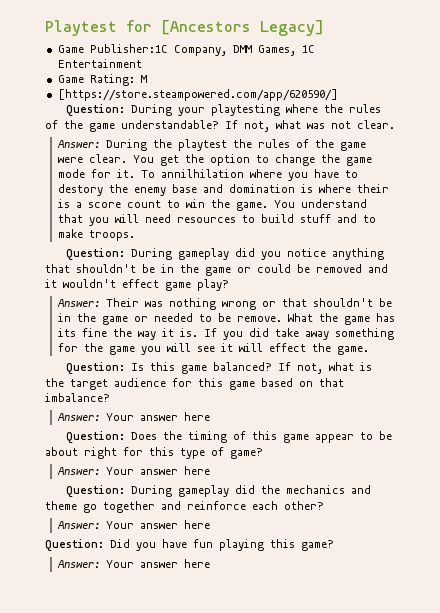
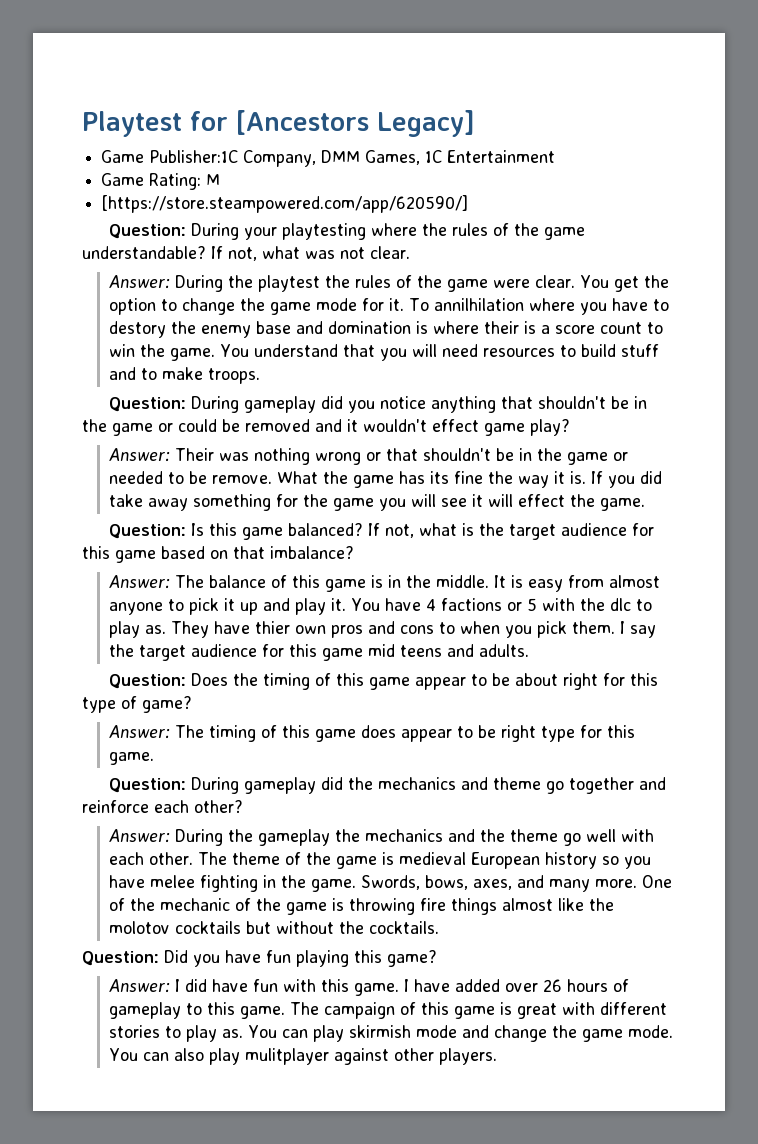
  If not, what is the target audience for this game based on that imbalance?
- Answer: Your answer here
+ Answer: The balance of this game is in the middle. It is easy from almost anyone to pick it up and play it. You have 4 factions or 5 with the dlc to play as. They have thier own pros and cons to when you pick them. I say the target audience for this game mid teens and adults.
  Question: Does the timing of this game appear to be about right for this type of game?
- Answer: Your answer here
+ Answer: The timing of this game does appear to be right type for this game.
  Question: During gameplay did the mechanics and theme go together and reinforce each other?
- Answer: Your answer here
+ Answer: During the gameplay the mechanics and the theme go well with each other. The theme of the game is medieval European history so you have melee fighting in the game. Swords, bows, axes, and many more. One of the mechanic of the game is throwing fire things almost like the molotov cocktails but without the cocktails.
  Question: Did you have fun playing this game?
- Answer: Your answer here
+ Answer: I did have fun with this game. I have added over 26 hours of gameplay to this game. The campaign of this game is great with different stories to play as. You can play skirmish mode and change the game mode. You can also play mulitplayer against other players.

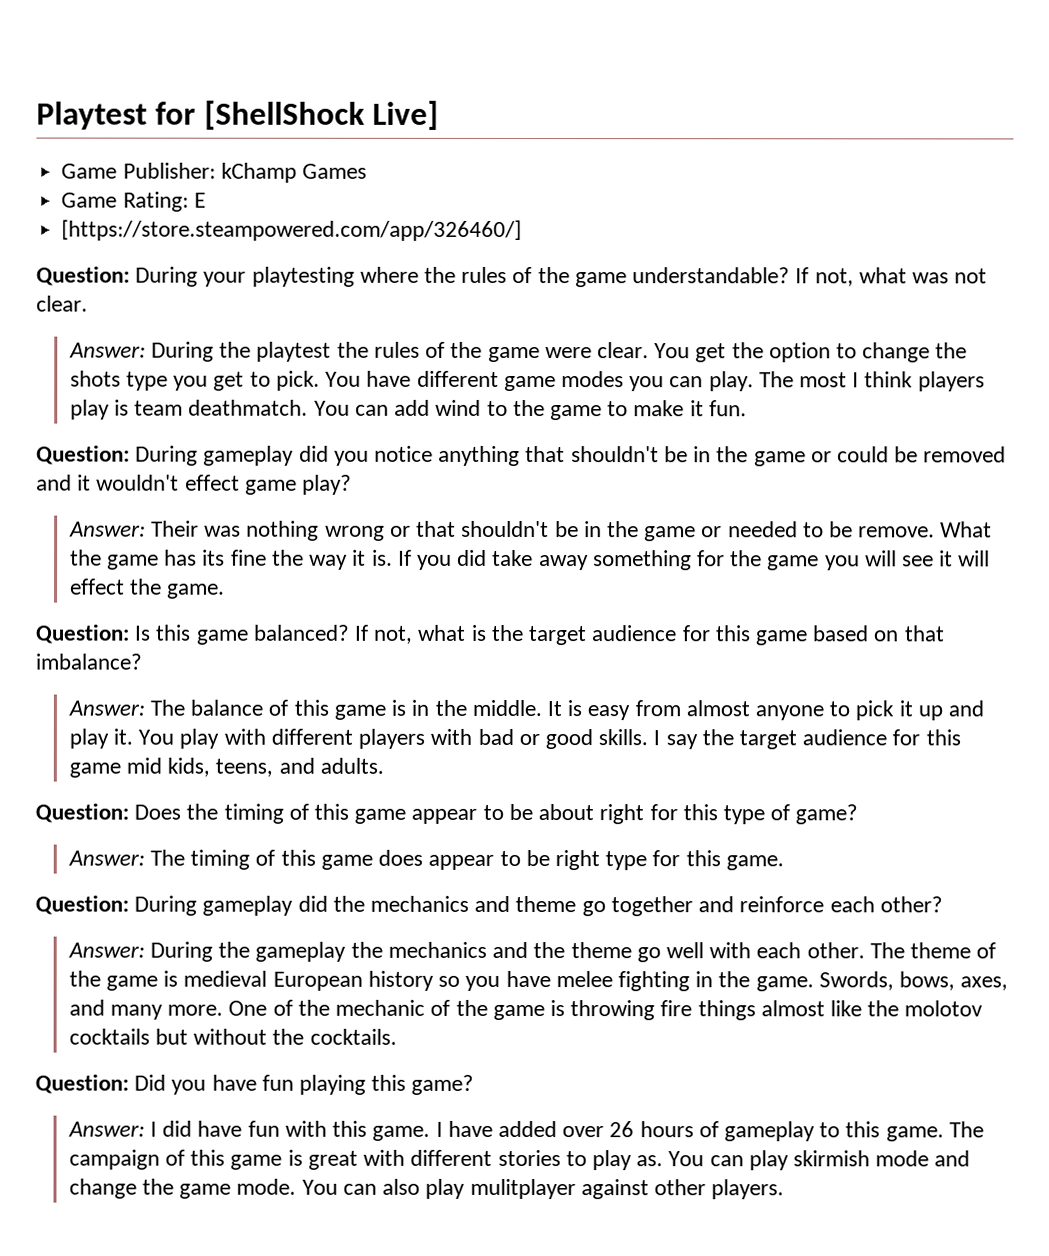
- Playtest for [Ancestors Legacy]
- Game Publisher:1C Company, DMM Games, 1C Entertainment
+ Playtest for [ShellShock Live]
+ Game Publisher: kChamp Games
- Game Rating: M
- [https://store.steampowered.com/app/620590/]
+ Game Rating: E
+ [https://store.steampowered.com/app/326460/]
- You get the option to change the game mode for it. To annilhilation where you have to destory the enemy base and domination is where their is a score count to win the game. You understand that you will need resources to build stuff and to make troops.
+ You get the option to change the shots type you get to pick. You have different game modes you can play. The most I think players play is team deathmatch. You can add wind to the game to make it fun.
- You have 4 factions or 5 with the dlc to play as. They have thier own pros and cons to when you pick them.
+ You play with different players with bad or good skills.
- I say the target audience for this game mid teens and adults.
+ I say the target audience for this game mid kids, teens, and adults.

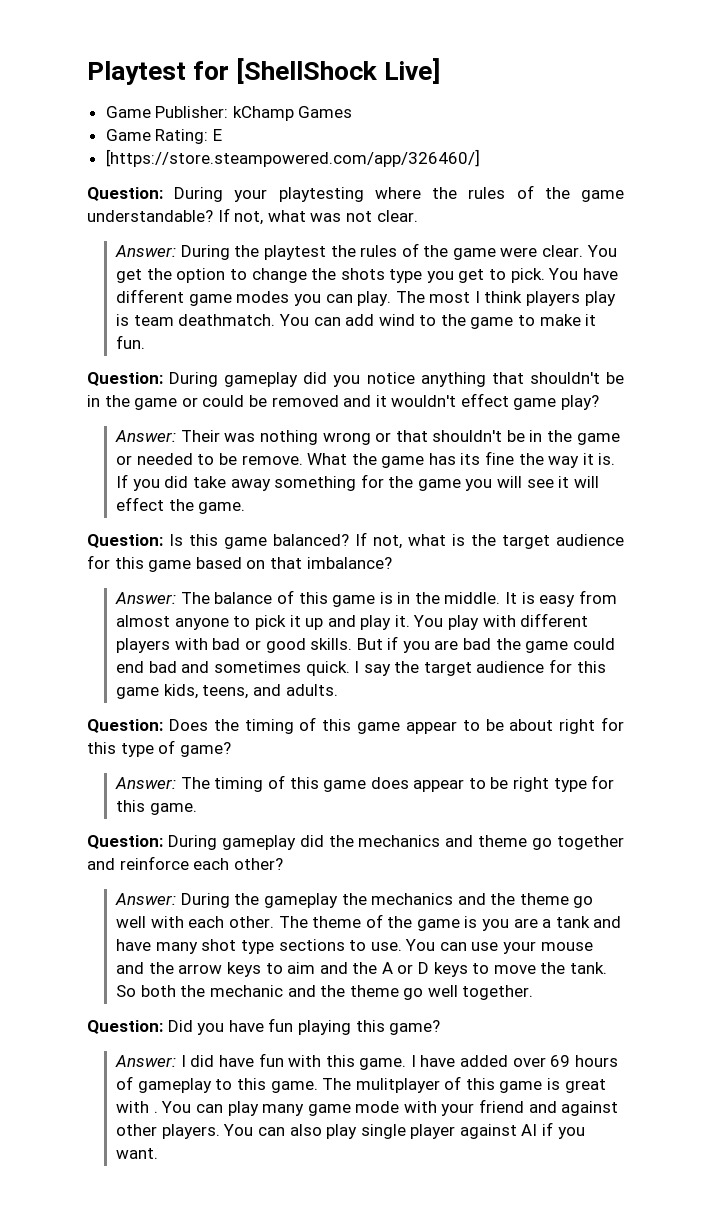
+ But if you are bad the game could end bad and sometimes quick.
- I say the target audience for this game mid kids, teens, and adults.
+ I say the target audience for this game kids, teens, and adults.
- The theme of the game is medieval European history so you have melee fighting in the game. Swords, bows, axes, and many more. One of the mechanic of the game is throwing fire things almost like the molotov cocktails but without the cocktails.
+ The theme of the game is you are a tank and have many shot type sections to use. You can use your mouse and the arrow keys to aim and the A or D keys to move the tank. So both the mechanic and the theme go well together.
- I have added over 26 hours of gameplay to this game.
+ I have added over 69 hours of gameplay to this game.
- The campaign of this game is great with different stories to play as. You can play skirmish mode and change the game mode. You can also play mulitplayer against other players.
+ The mulitplayer of this game is great with . You can play many game mode with your friend and against other players. You can also play single player against AI if you want.

